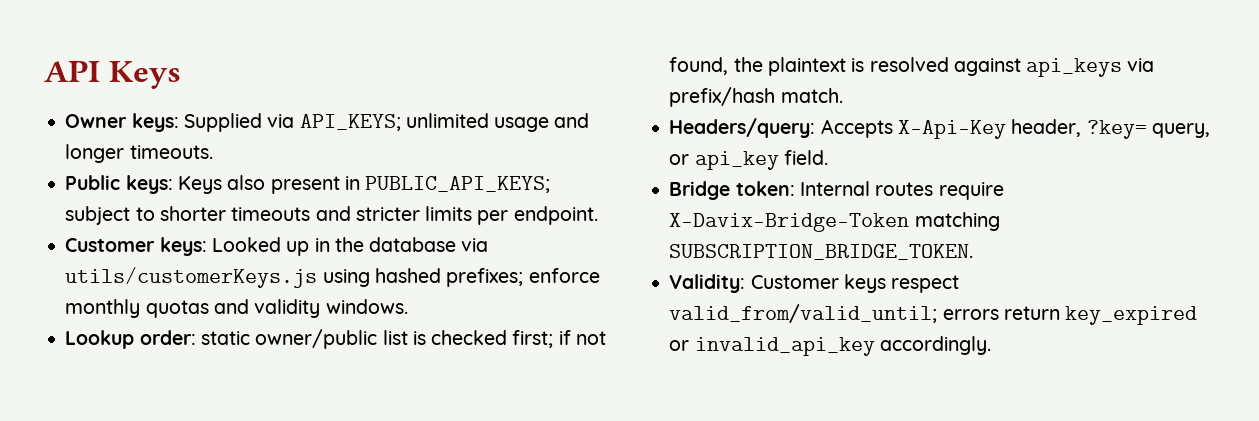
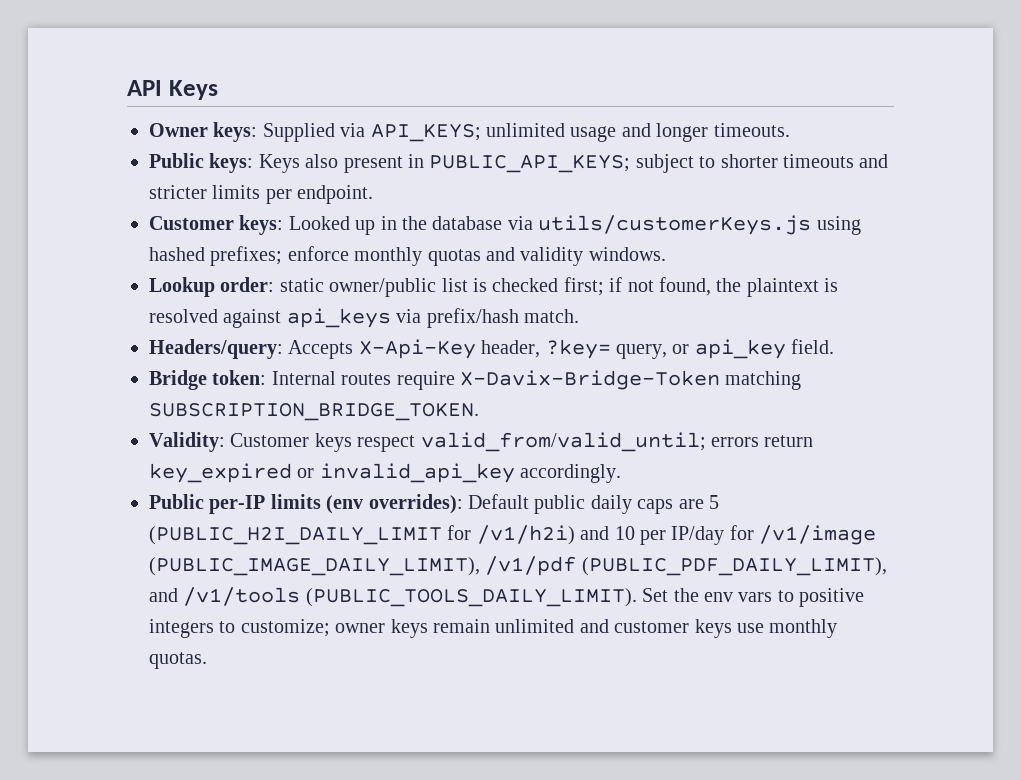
+ Public per-IP limits (env overrides): Default public daily caps are 5 (PUBLIC_H2I_DAILY_LIMIT for /v1/h2i) and 10 per IP/day for /v1/image (PUBLIC_IMAGE_DAILY_LIMIT), /v1/pdf (PUBLIC_PDF_DAILY_LIMIT), and /v1/tools (PUBLIC_TOOLS_DAILY_LIMIT). Set the env vars to positive integers to customize; owner keys remain unlimited and customer keys use monthly quotas.

